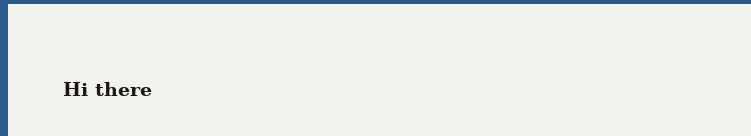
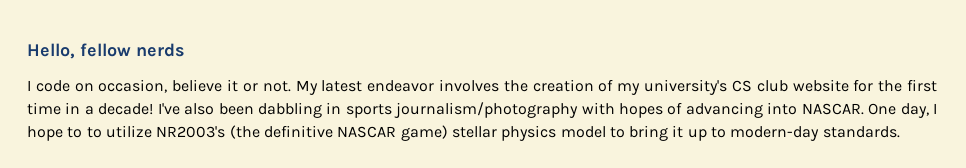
- Hi there
+ Hello, fellow nerds
+ I code on occasion, believe it or not. My latest endeavor involves the creation of my university's CS club website for the first time in a decade! I've also been dabbling in sports journalism/photography with hopes of advancing into NASCAR. One day, I hope to to utilize NR2003's (the definitive NASCAR game) stellar physics model to bring it up to modern-day standards.

